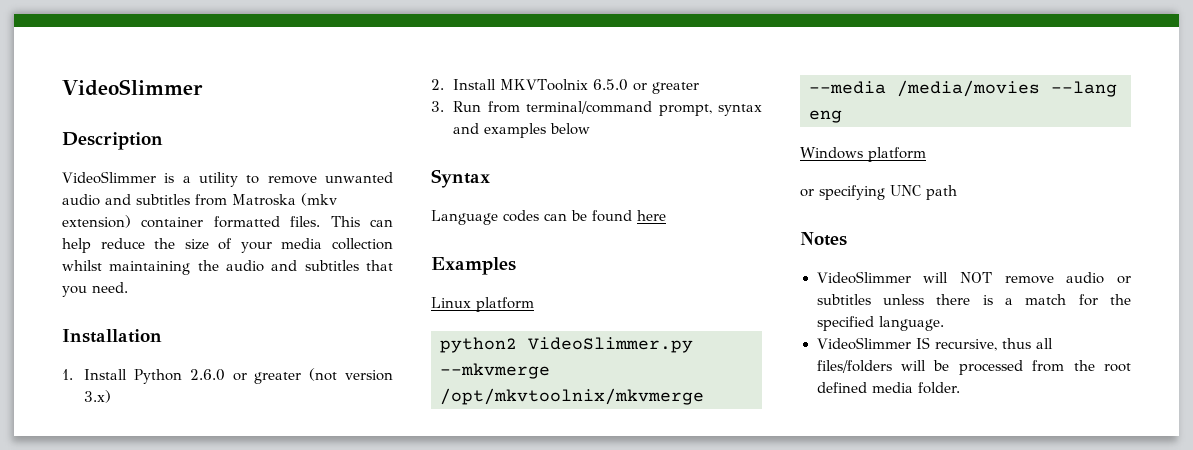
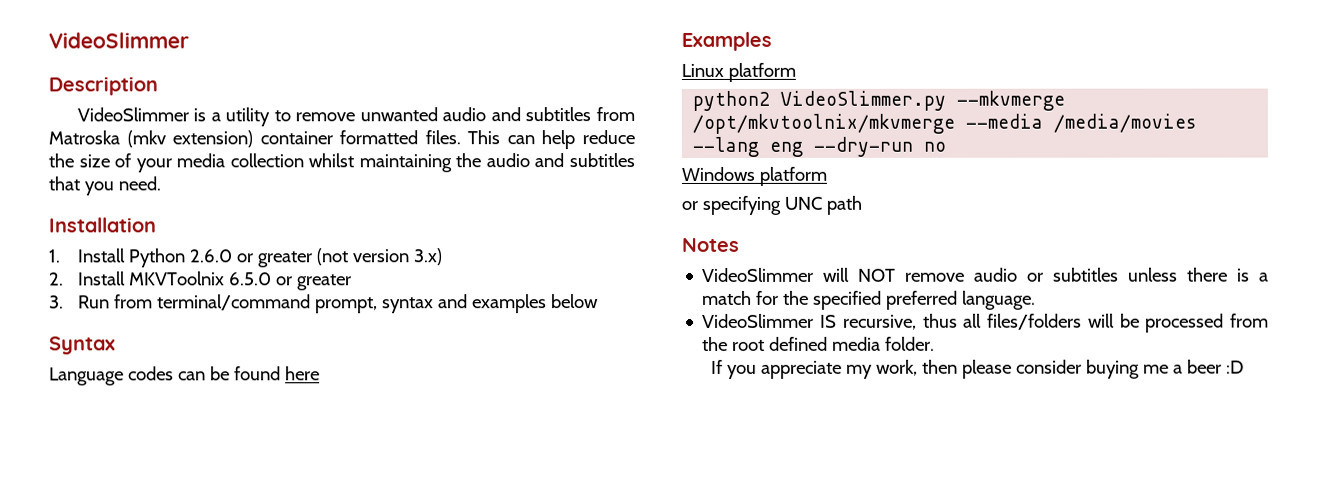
- python2 VideoSlimmer.py --mkvmerge /opt/mkvtoolnix/mkvmerge --media /media/movies --lang eng
+ python2 VideoSlimmer.py --mkvmerge /opt/mkvtoolnix/mkvmerge --media /media/movies --lang eng --dry-run no
- VideoSlimmer will NOT remove audio or subtitles unless there is a match for the specified language.
+ VideoSlimmer will NOT remove audio or subtitles unless there is a match for the specified preferred language.
+ If you appreciate my work, then please consider buying me a beer :D

